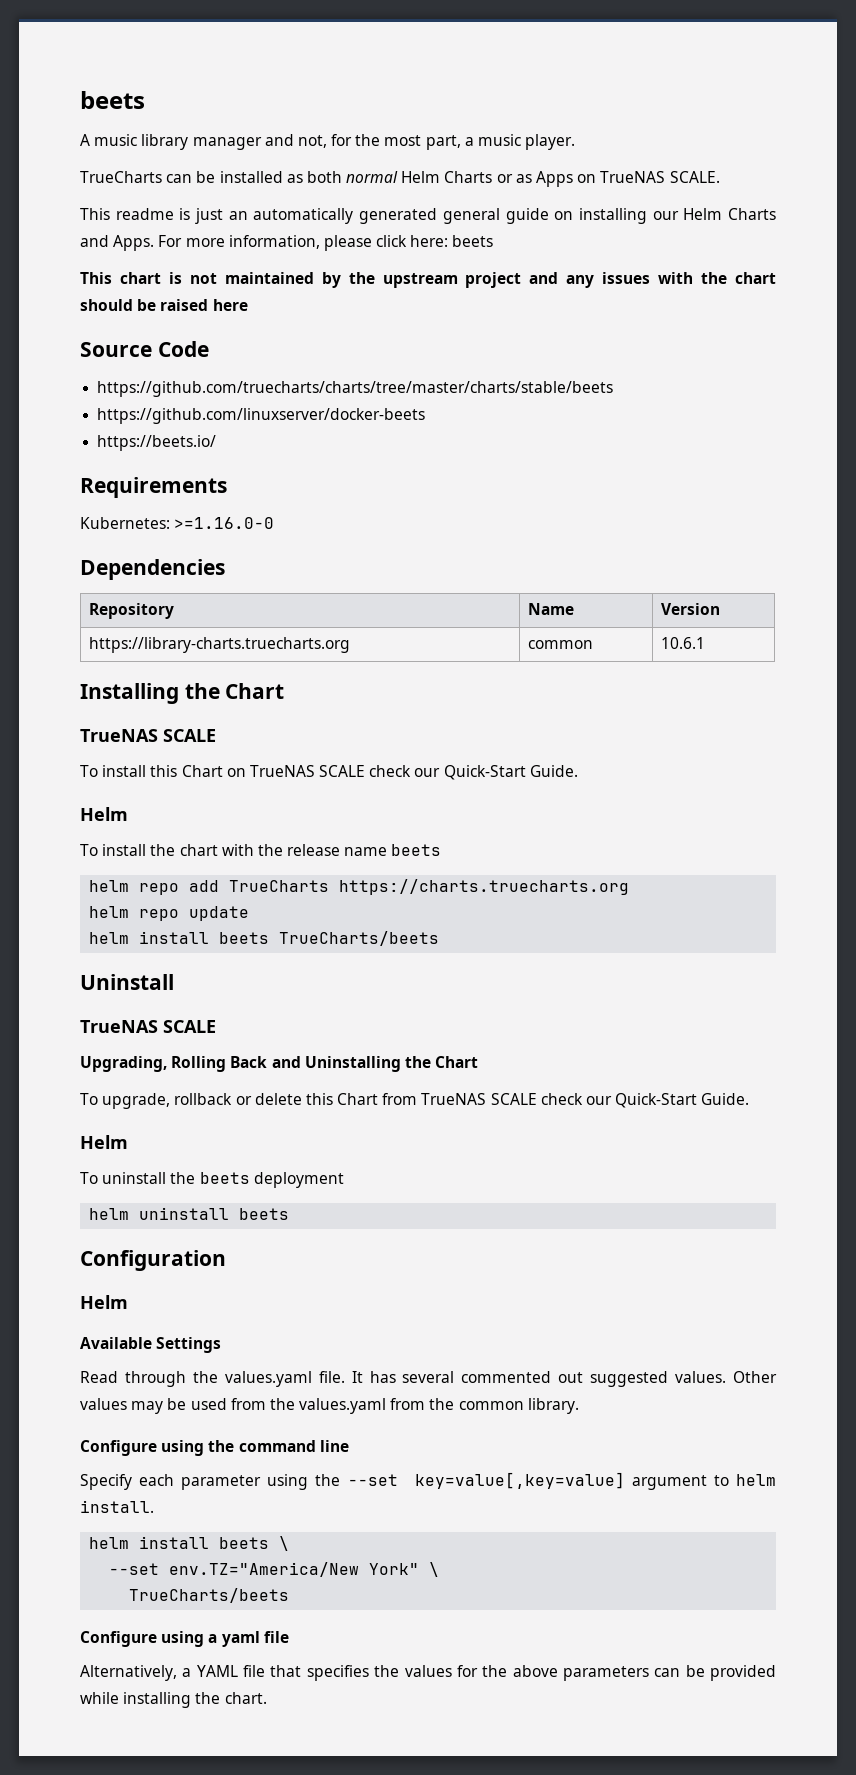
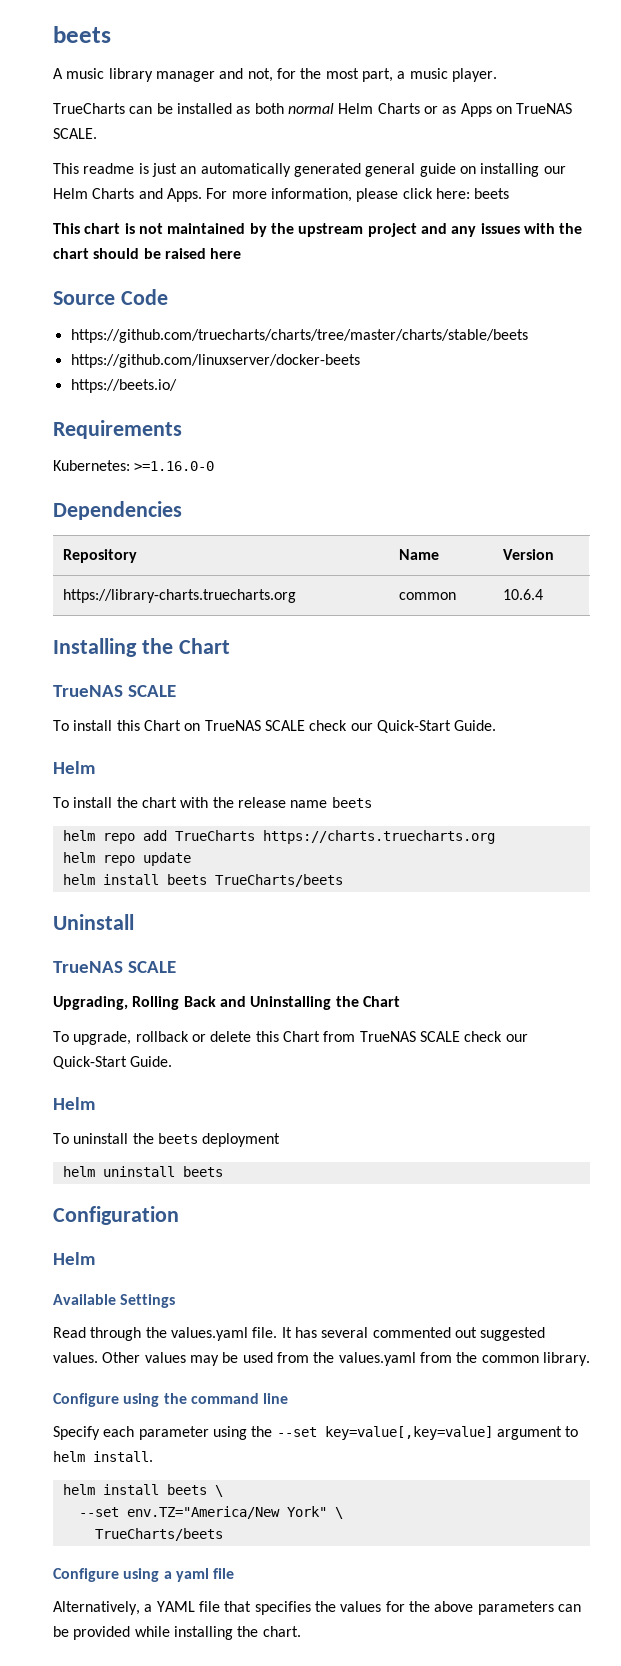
- https://library-charts.truecharts.org | common | 10.6.1
+ https://library-charts.truecharts.org | common | 10.6.4

